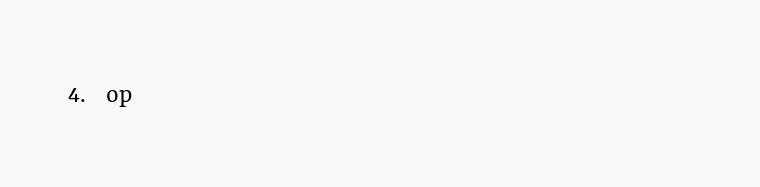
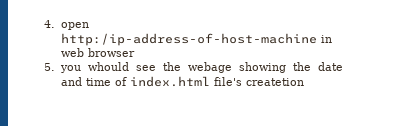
- 4. op
+ 4. open http:/ip-address-of-host-machine in web browser
+ 5. you whould see the webage showing the date and time of index.html file's createtion

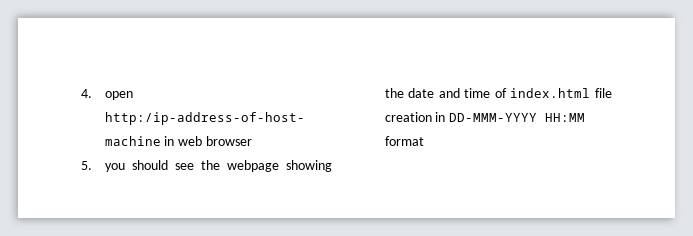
- 5. you whould see the webage showing the date and time of index.html file's createtion
+ 5. you should see the webpage showing the date and time of index.html file creation in DD-MMM-YYYY HH:MM format

